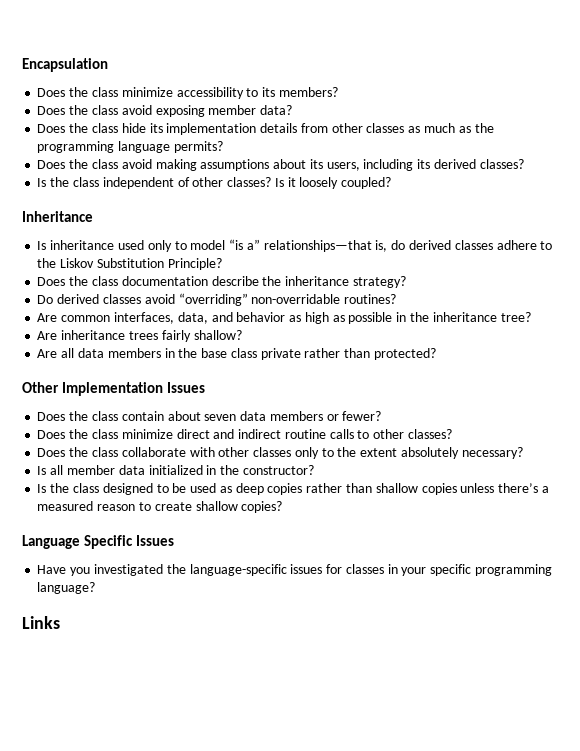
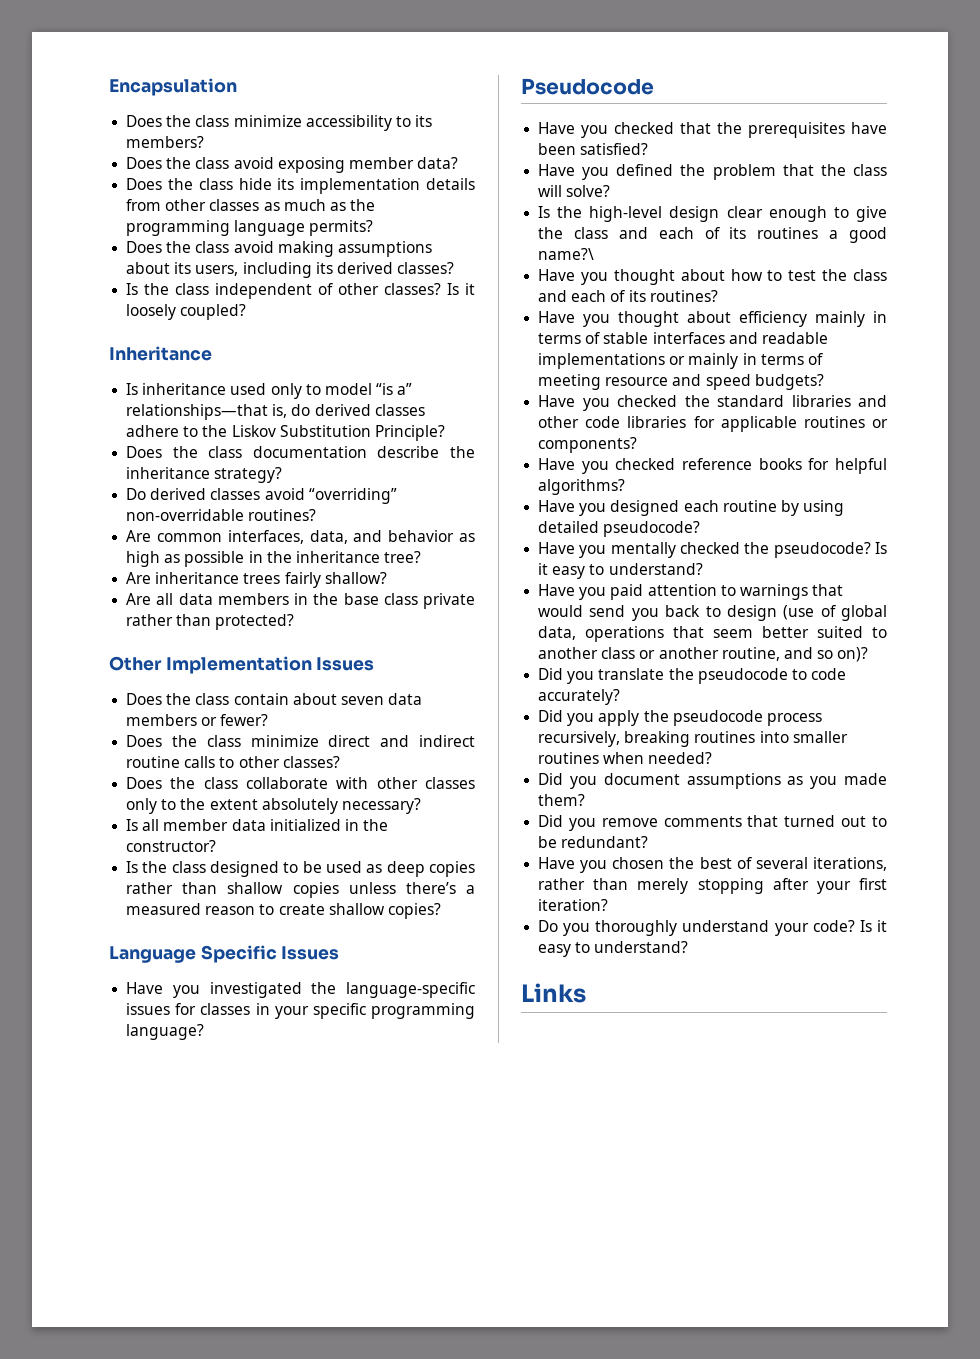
+ Pseudocode
+ Have you checked that the prerequisites have been satisfied?
+ Have you defined the problem that the class will solve?
+ Is the high-level design clear enough to give the class and each of its routines a good name?\
+ Have you thought about how to test the class and each of its routines?
+ Have you thought about efficiency mainly in terms of stable interfaces and readable implementations or mainly in terms of meeting resource and speed budgets?
+ Have you checked the standard libraries and other code libraries for applicable routines or components?
+ Have you checked reference books for helpful algorithms?
+ Have you designed each routine by using detailed pseudocode?
+ Have you mentally checked the pseudocode? Is it easy to understand?
+ Have you paid attention to warnings that would send you back to design (use of global data, operations that seem better suited to another class or another routine, and so on)?
+ Did you translate the pseudocode to code accurately?
+ Did you apply the pseudocode process recursively, breaking routines into smaller routines when needed?
+ Did you document assumptions as you made them?
+ Did you remove comments that turned out to be redundant?
+ Have you chosen the best of several iterations, rather than merely stopping after your first iteration?
+ Do you thoroughly understand your code? Is it easy to understand?

